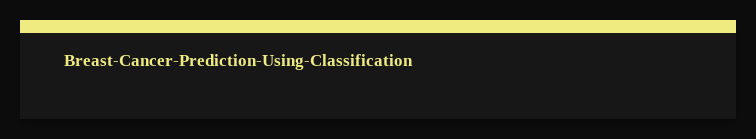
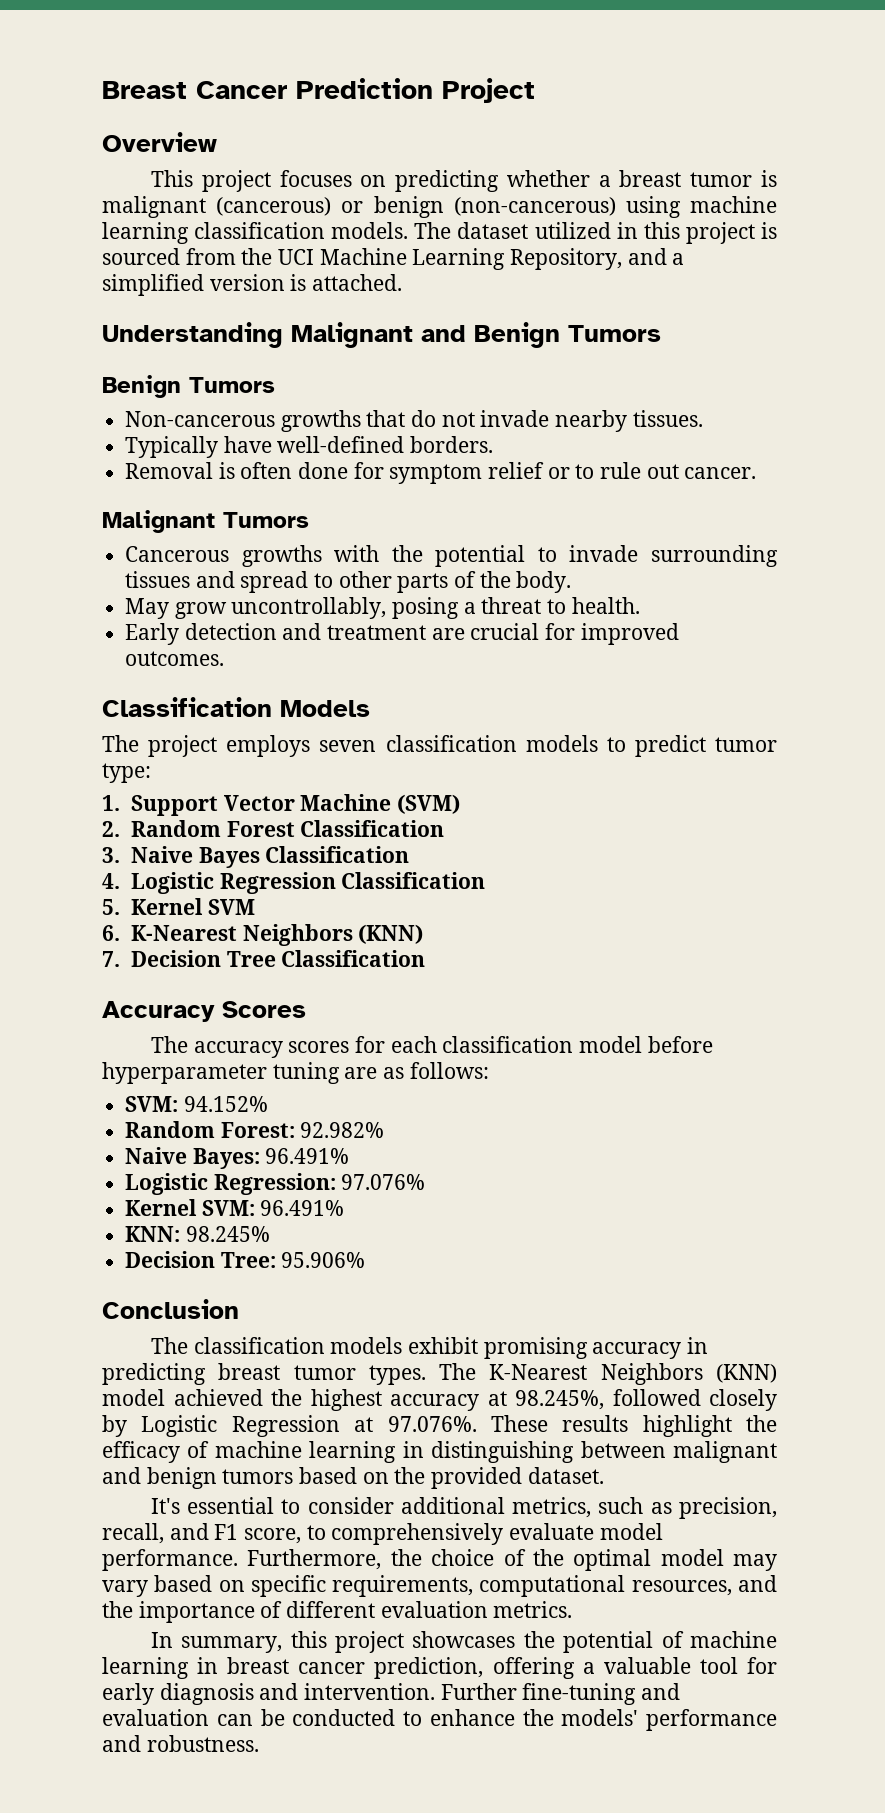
- Breast-Cancer-Prediction-Using-Classification
+ Breast Cancer Prediction Project
+ Overview
+ This project focuses on predicting whether a breast tumor is malignant (cancerous) or benign (non-cancerous) using machine learning classification models. The dataset utilized in this project is sourced from the UCI Machine Learning Repository, and a simplified version is attached.
+ Understanding Malignant and Benign Tumors
+ Benign Tumors
+ Non-cancerous growths that do not invade nearby tissues.
+ Typically have well-defined borders.
+ Removal is often done for symptom relief or to rule out cancer.
+ Malignant Tumors
+ Cancerous growths with the potential to invade surrounding tissues and spread to other parts of the body.
+ May grow uncontrollably, posing a threat to health.
+ Early detection and treatment are crucial for improved outcomes.
+ Classification Models
+ The project employs seven classification models to predict tumor type:
+ 1. Support Vector Machine (SVM)
+ 2. Random Forest Classification
+ 3. Naive Bayes Classification
+ 4. Logistic Regression Classification
+ 5. Kernel SVM
+ 6. K-Nearest Neighbors (KNN)
+ 7. Decision Tree Classification
+ Accuracy Scores
+ The accuracy scores for each classification model before hyperparameter tuning are as follows:
+ SVM: 94.152%
+ Random Forest: 92.982%
+ Naive Bayes: 96.491%
+ Logistic Regression: 97.076%
+ Kernel SVM: 96.491%
+ KNN: 98.245%
+ Decision Tree: 95.906%
+ Conclusion
+ The classification models exhibit promising accuracy in predicting breast tumor types. The K-Nearest Neighbors (KNN) model achieved the highest accuracy at 98.245%, followed closely by Logistic Regression at 97.076%. These results highlight the efficacy of machine learning in distinguishing between malignant and benign tumors based on the provided dataset.
+ It's essential to consider additional metrics, such as precision, recall, and F1 score, to comprehensively evaluate model performance. Furthermore, the choice of the optimal model may vary based on specific requirements, computational resources, and the importance of different evaluation metrics.
+ In summary, this project showcases the potential of machine learning in breast cancer prediction, offering a valuable tool for early diagnosis and intervention. Further fine-tuning and evaluation can be conducted to enhance the models' performance and robustness.

